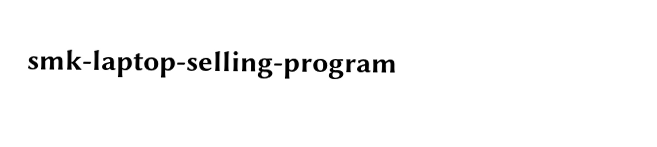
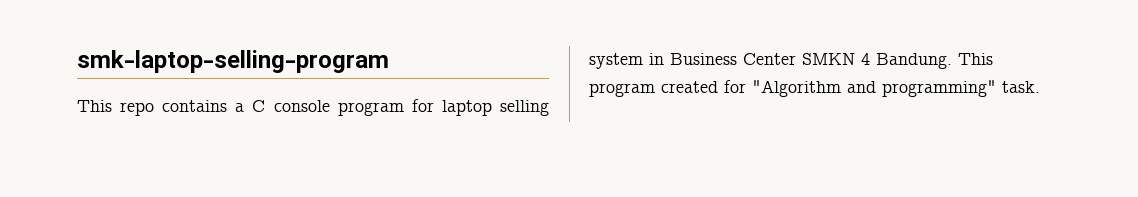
+ This repo contains a C console program for laptop selling system in Business Center SMKN 4 Bandung. This program created for "Algorithm and programming" task.

